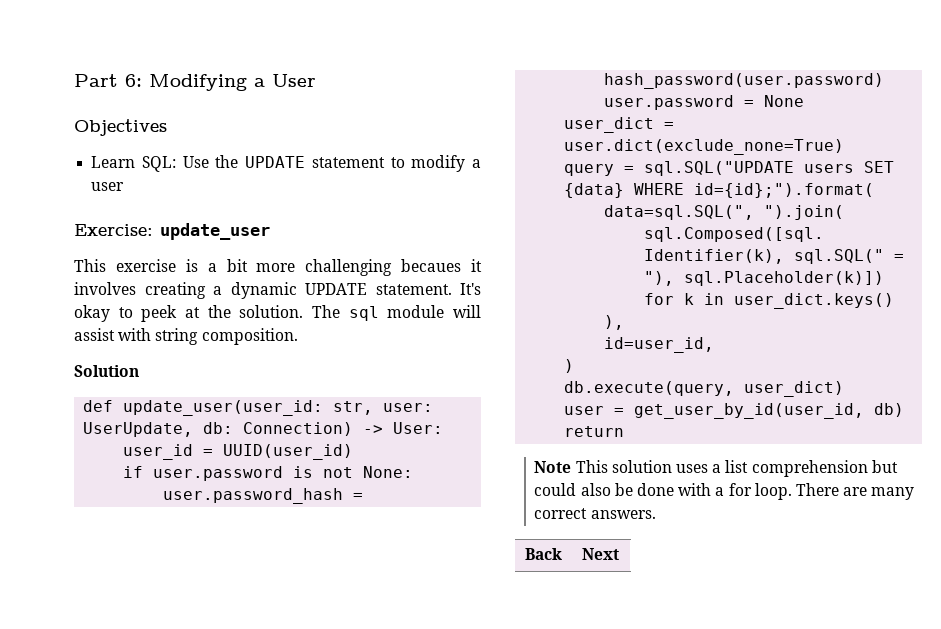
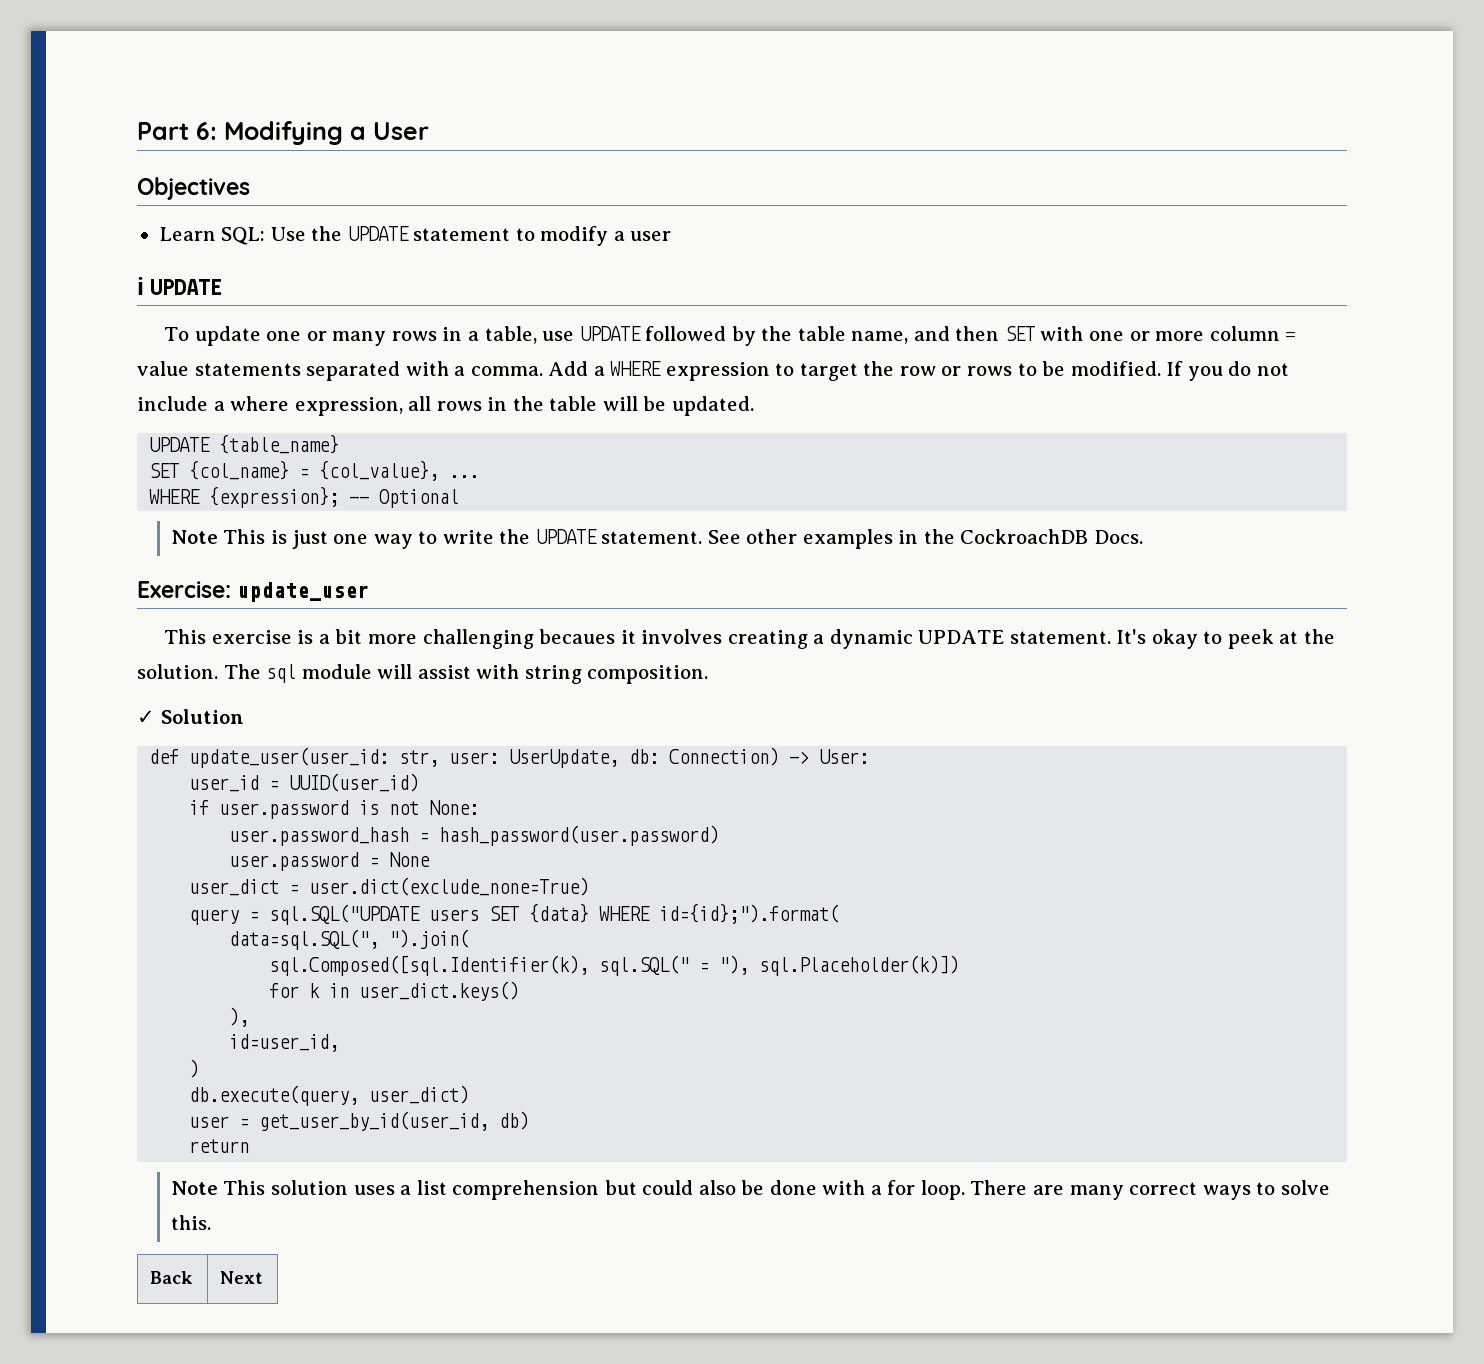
+ ℹ UPDATE
+ To update one or many rows in a table, use UPDATE followed by the table name, and then SET with one or more column = value statements separated with a comma. Add a WHERE expression to target the row or rows to be modified. If you do not include a where expression, all rows in the table will be updated.
+ UPDATE {table_name}
+ SET {col_name} = {col_value}, ...
+ WHERE {expression}; -- Optional
+ Note This is just one way to write the UPDATE statement. See other examples in the CockroachDB Docs.
- Solution
+ ✓ Solution
- There are many correct answers.
+ There are many correct ways to solve this.

